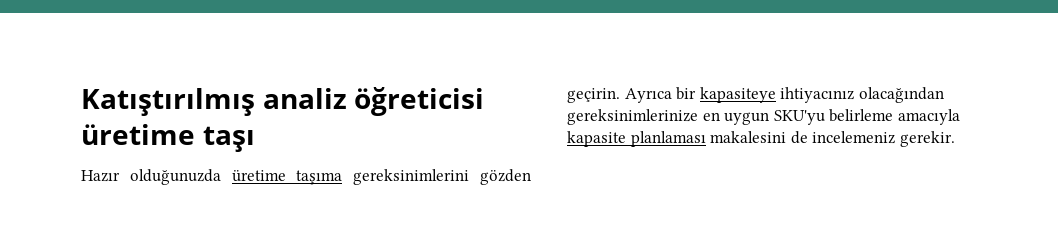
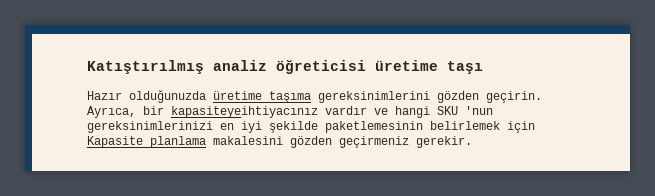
- Ayrıca bir kapasiteye ihtiyacınız olacağından gereksinimlerinize en uygun SKU'yu belirleme amacıyla kapasite planlaması makalesini de incelemeniz gerekir.
+ Ayrıca, bir kapasiteyeihtiyacınız vardır ve hangi SKU 'nun gereksinimlerinizi en iyi şekilde paketlemesinin belirlemek için Kapasite planlama makalesini gözden geçirmeniz gerekir.

